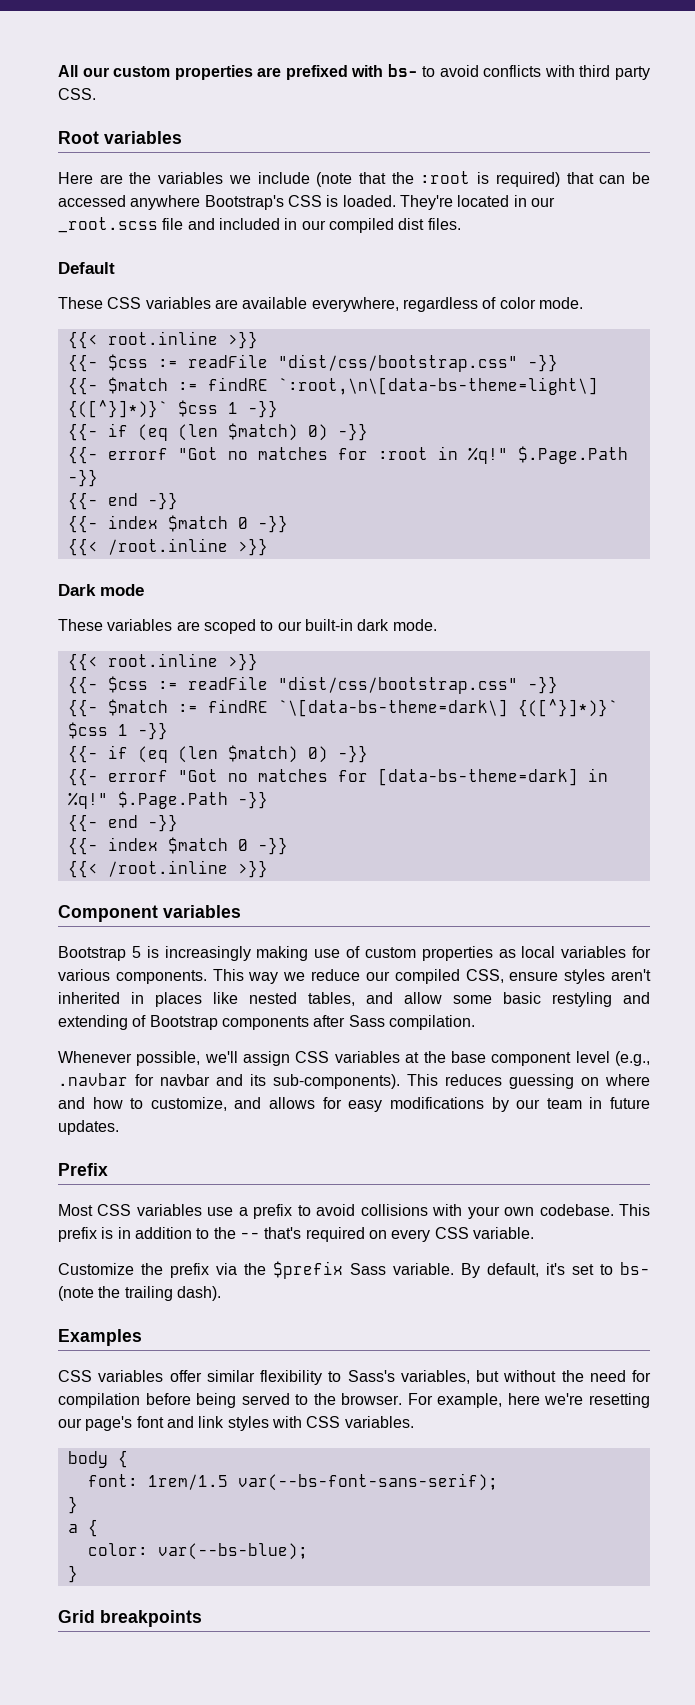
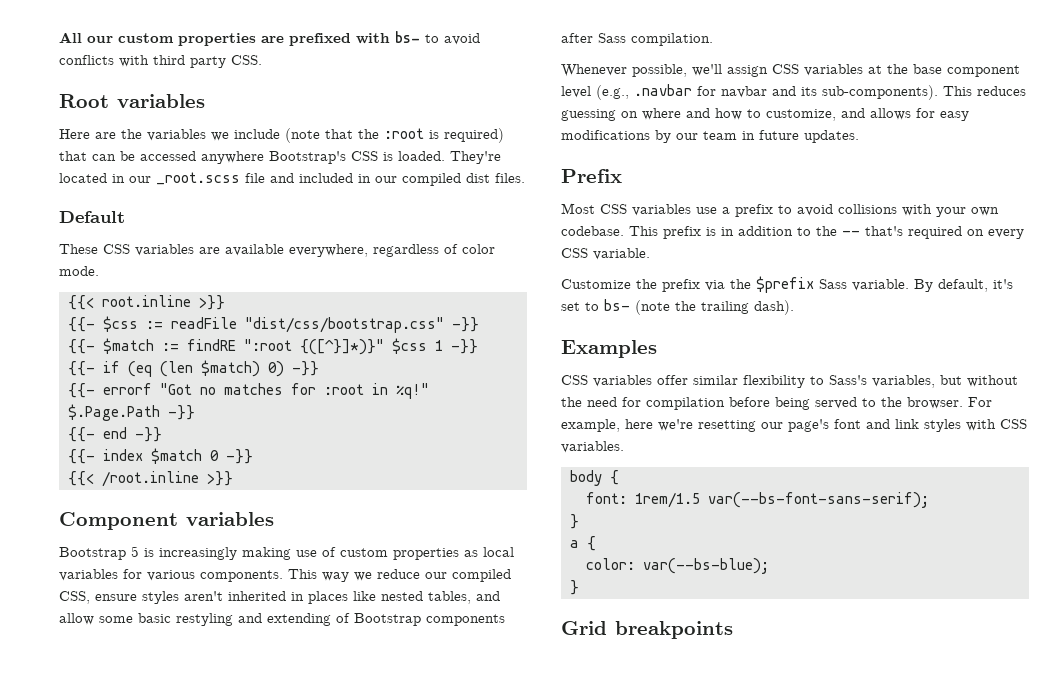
- {{- $match := findRE `:root,\n\[data-bs-theme=light\] {([^}]*)}` $css 1 -}}
+ {{- $match := findRE ":root {([^}]*)}" $css 1 -}}
- Dark mode
- These variables are scoped to our built-in dark mode.
- {{< root.inline >}}
- {{- $css := readFile "dist/css/bootstrap.css" -}}
- {{- $match := findRE `\[data-bs-theme=dark\] {([^}]*)}` $css 1 -}}
- {{- if (eq (len $match) 0) -}}
- {{- errorf "Got no matches for [data-bs-theme=dark] in %q!" $.Page.Path -}}
- {{- end -}}
- {{- index $match 0 -}}
- {{< /root.inline >}}

